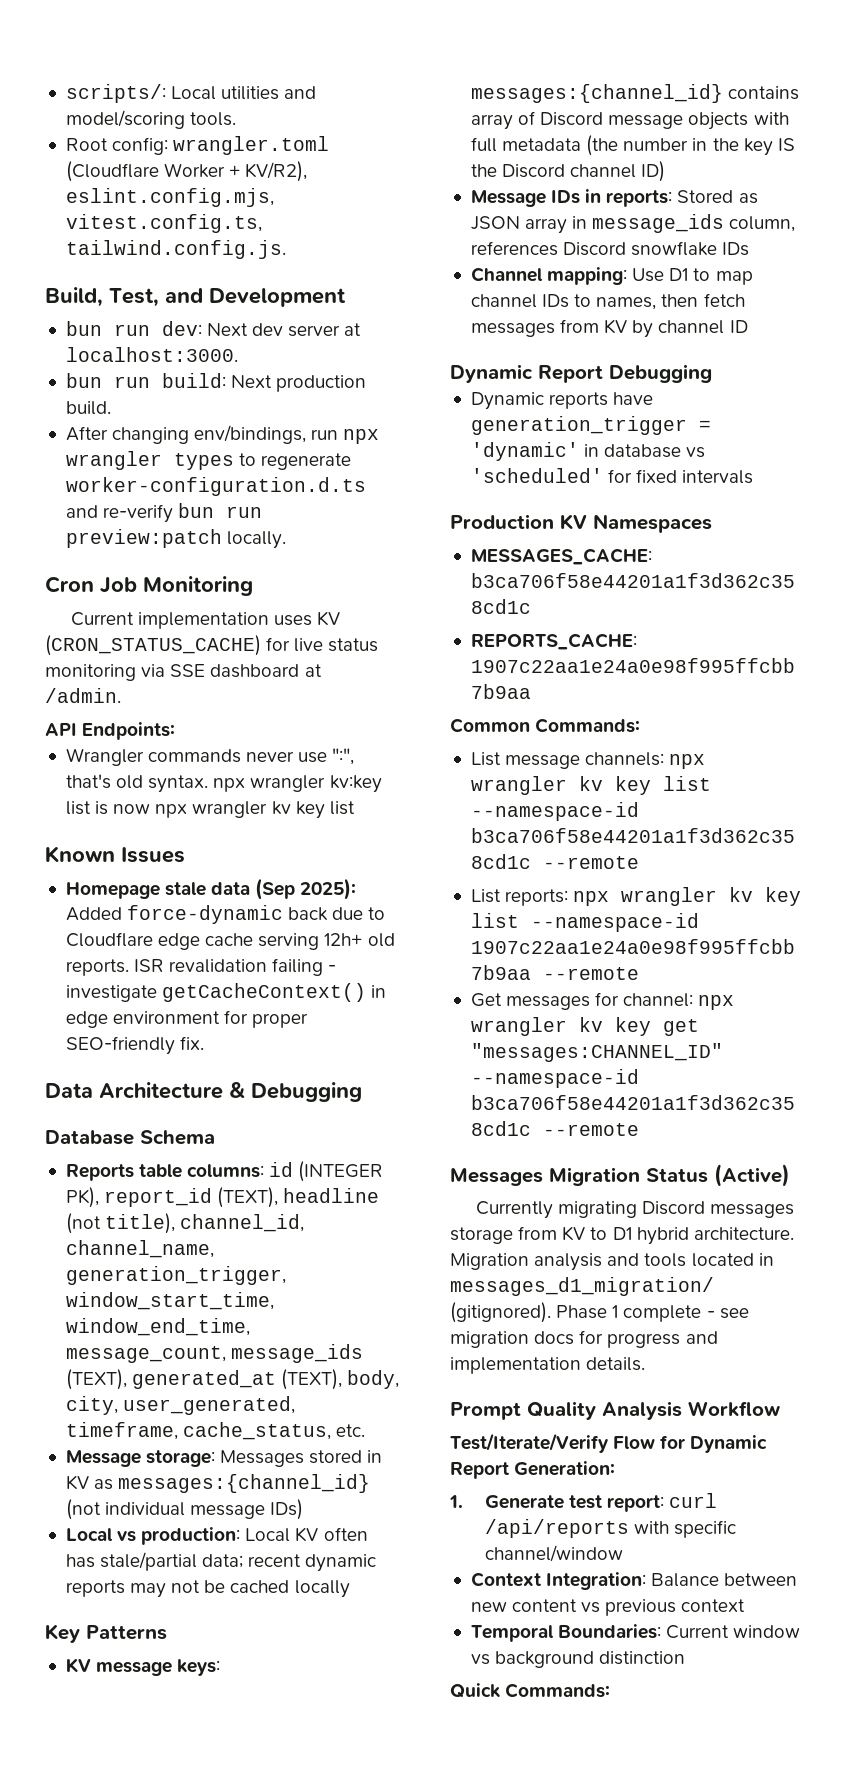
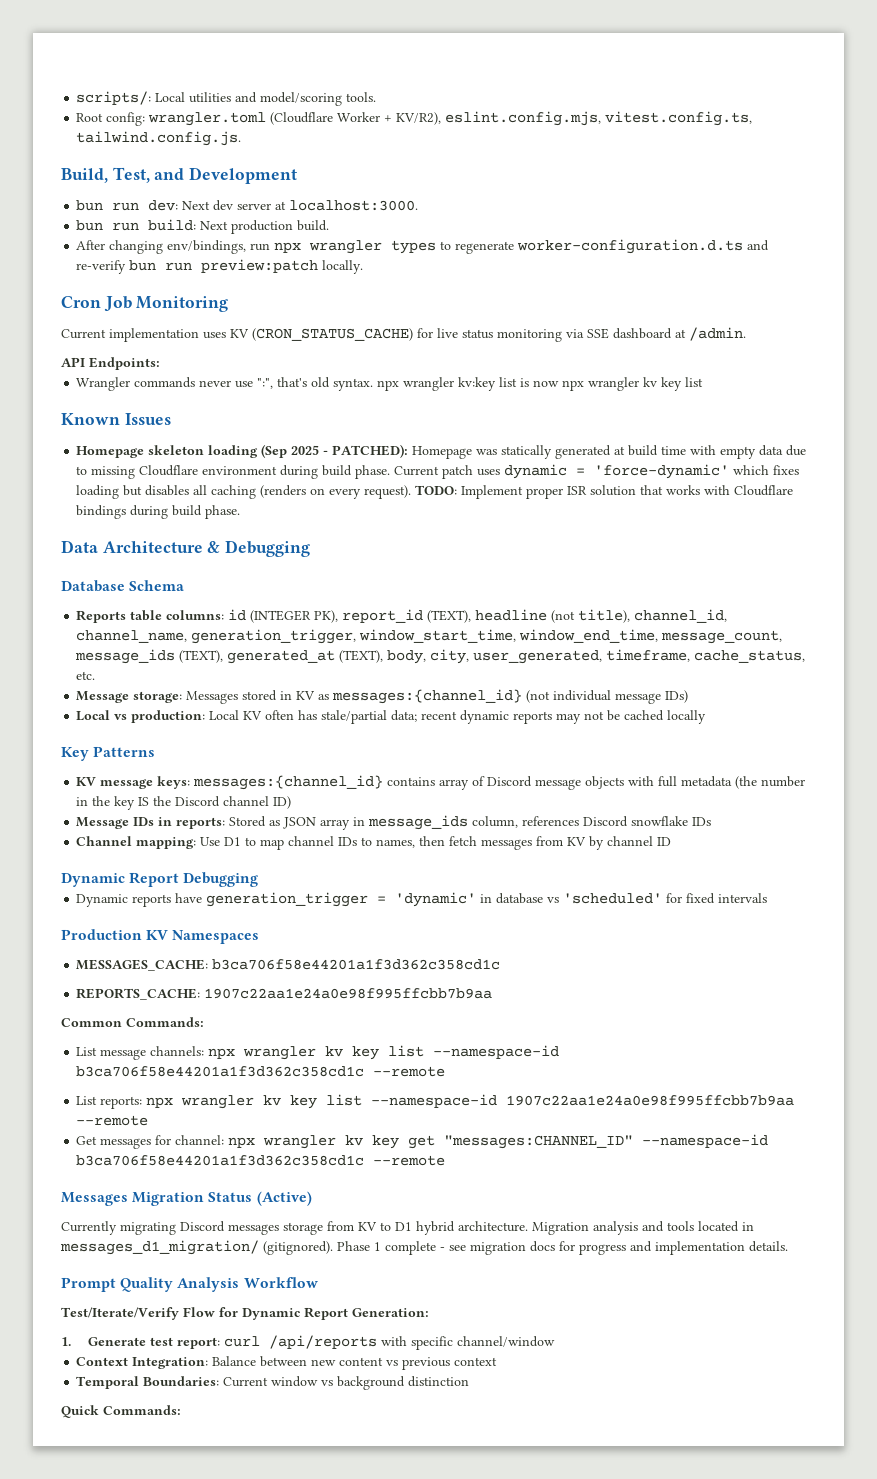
- Homepage stale data (Sep 2025): Added force-dynamic back due to Cloudflare edge cache serving 12h+ old reports. ISR revalidation failing - investigate getCacheContext() in edge environment for proper SEO-friendly fix.
+ Homepage skeleton loading (Sep 2025 - PATCHED): Homepage was statically generated at build time with empty data due to missing Cloudflare environment during build phase. Current patch uses dynamic = 'force-dynamic' which fixes loading but disables all caching (renders on every request). TODO: Implement proper ISR solution that works with Cloudflare bindings during build phase.

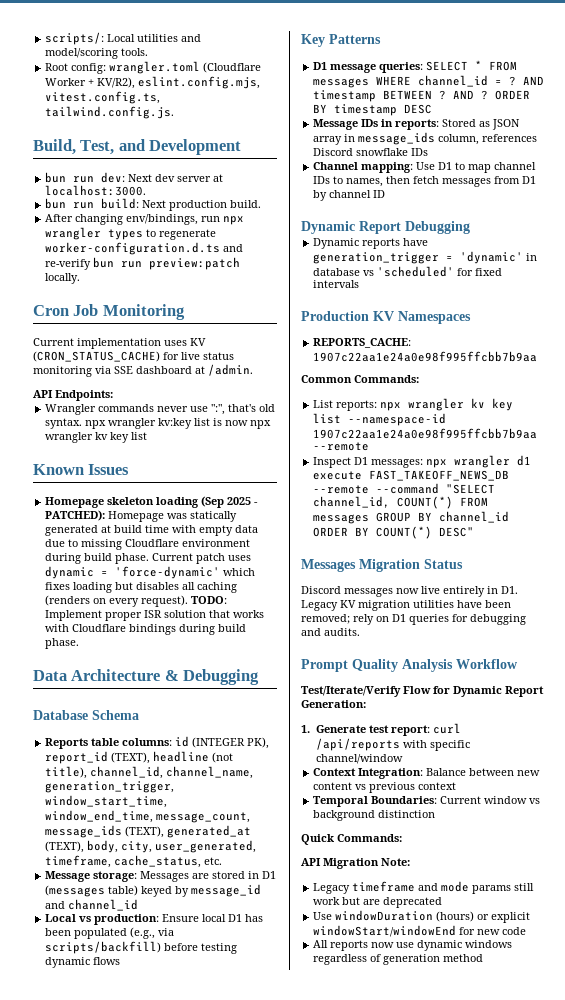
- Message storage: Messages stored in KV as messages:{channel_id} (not individual message IDs)
- Local vs production: Local KV often has stale/partial data; recent dynamic reports may not be cached locally
+ Message storage: Messages are stored in D1 (messages table) keyed by message_id and channel_id
+ Local vs production: Ensure local D1 has been populated (e.g., via scripts/backfill) before testing dynamic flows
  Key Patterns
- KV message keys: messages:{channel_id} contains array of Discord message objects with full metadata (the number in the key IS the Discord channel ID)
+ D1 message queries: SELECT * FROM messages WHERE channel_id = ? AND timestamp BETWEEN ? AND ? ORDER BY timestamp DESC
- Channel mapping: Use D1 to map channel IDs to names, then fetch messages from KV by channel ID
+ Channel mapping: Use D1 to map channel IDs to names, then fetch messages from D1 by channel ID
- MESSAGES_CACHE: b3ca706f58e44201a1f3d362c358cd1c
- List message channels: npx wrangler kv key list --namespace-id b3ca706f58e44201a1f3d362c358cd1c --remote
- Get messages for channel: npx wrangler kv key get "messages:CHANNEL_ID" --namespace-id b3ca706f58e44201a1f3d362c358cd1c --remote
- Messages Migration Status (Active)
- Currently migrating Discord messages storage from KV to D1 hybrid architecture. Migration analysis and tools located in messages_d1_migration/ (gitignored). Phase 1 complete - see migration docs for progress and implementation details.
+ Inspect D1 messages: npx wrangler d1 execute FAST_TAKEOFF_NEWS_DB --remote --command "SELECT channel_id, COUNT(*) FROM messages GROUP BY channel_id ORDER BY COUNT(*) DESC"
+ Messages Migration Status
+ Discord messages now live entirely in D1. Legacy KV migration utilities have been removed; rely on D1 queries for debugging and audits.
+ API Migration Note:
+ Legacy timeframe and mode params still work but are deprecated
+ Use windowDuration (hours) or explicit windowStart/windowEnd for new code
+ All reports now use dynamic windows regardless of generation method

